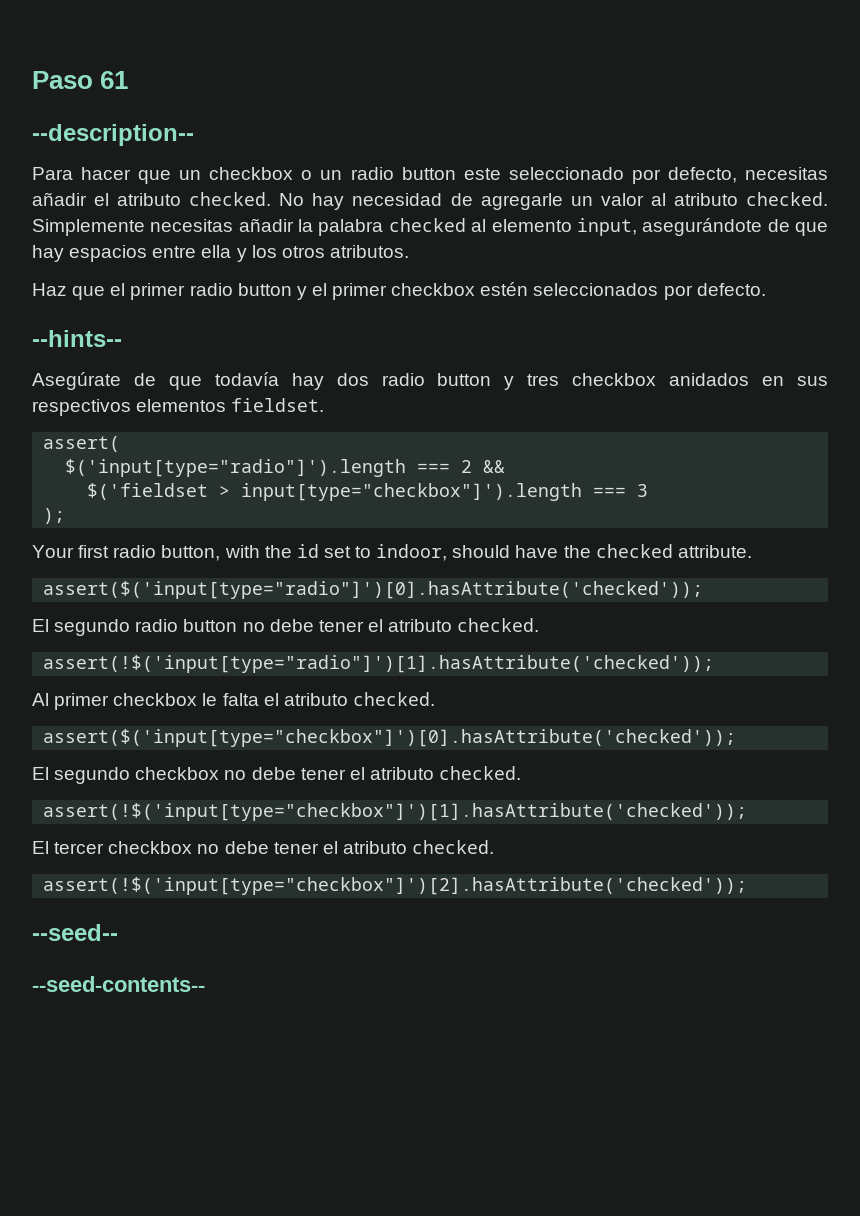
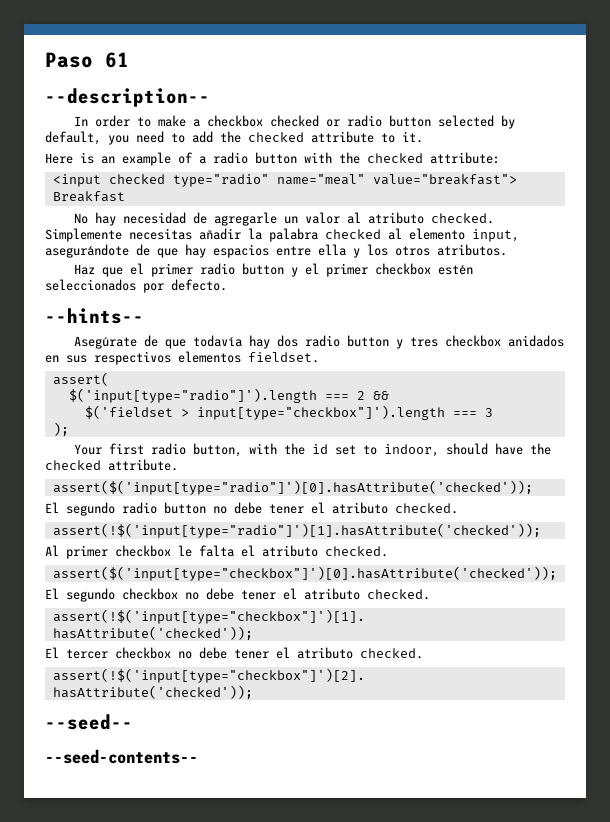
- Para hacer que un checkbox o un radio button este seleccionado por defecto, necesitas añadir el atributo checked. No hay necesidad de agregarle un valor al atributo checked.
+ In order to make a checkbox checked or radio button selected by default, you need to add the checked attribute to it.
+ Here is an example of a radio button with the checked attribute:
+ <input checked type="radio" name="meal" value="breakfast"> Breakfast
+ No hay necesidad de agregarle un valor al atributo checked.

